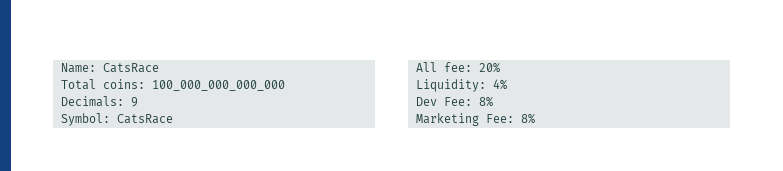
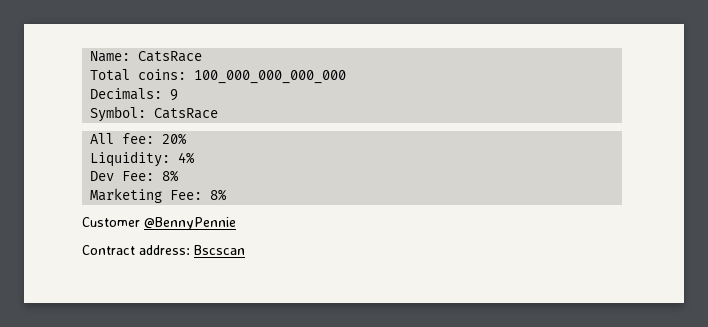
+ Customer @BennyPennie
+ Contract address: Bscscan

